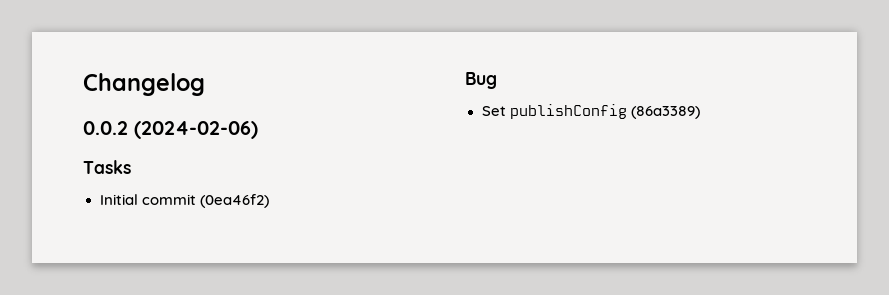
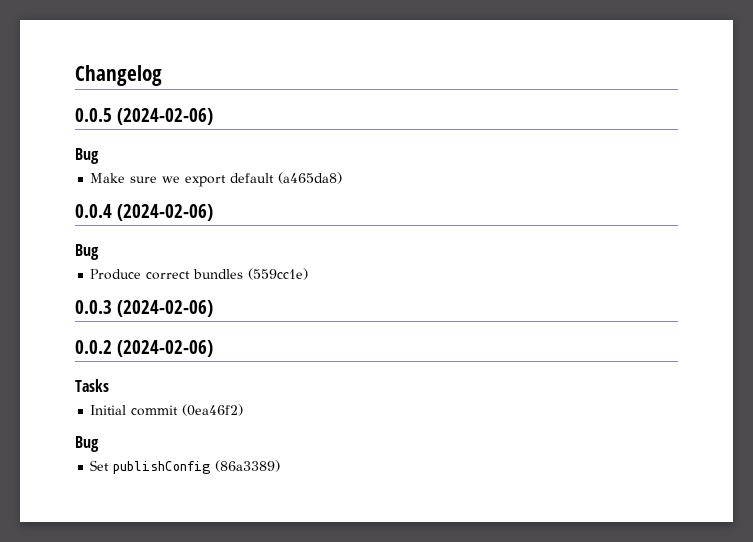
+ 0.0.5 (2024-02-06)
+ Bug
+ Make sure we export default (a465da8)
+ 0.0.4 (2024-02-06)
+ Bug
+ Produce correct bundles (559cc1e)
+ 0.0.3 (2024-02-06)

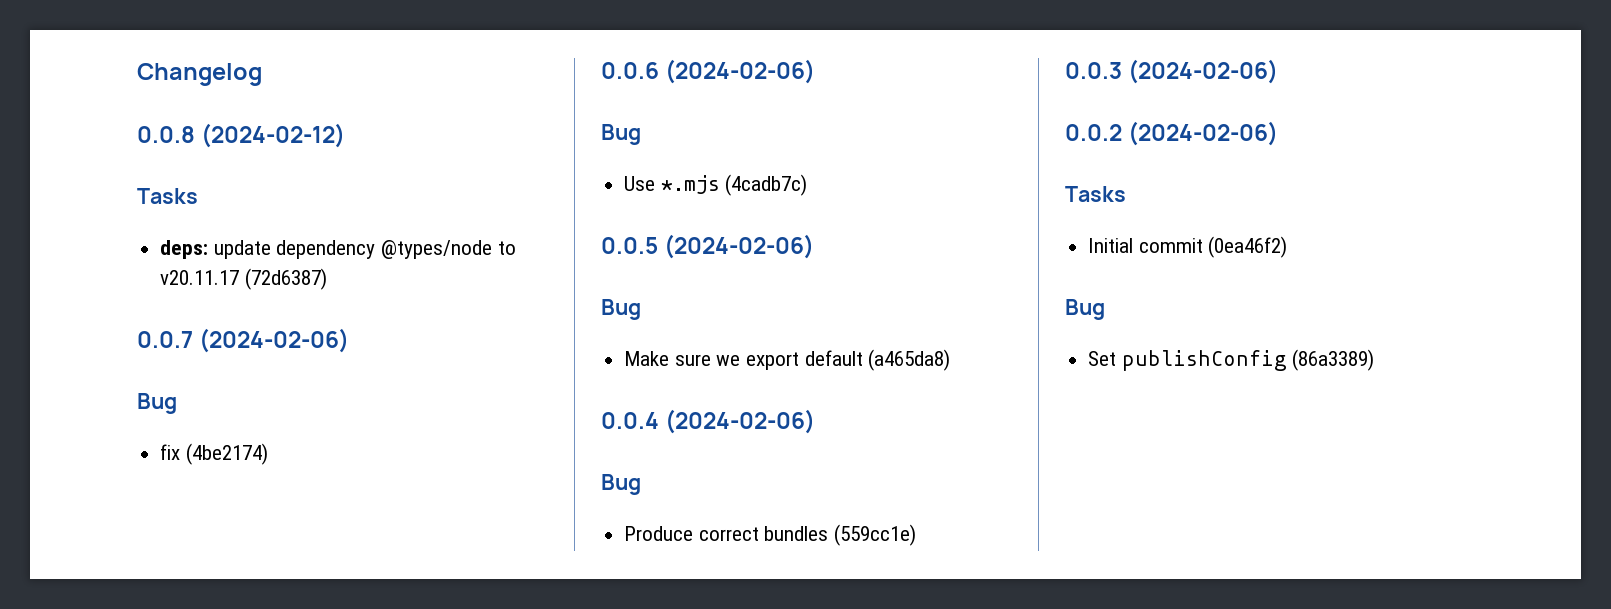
+ 0.0.8 (2024-02-12)
+ Tasks
+ deps: update dependency @types/node to v20.11.17 (72d6387)
+ 0.0.7 (2024-02-06)
+ Bug
+ fix (4be2174)
+ 0.0.6 (2024-02-06)
+ Bug
+ Use *.mjs (4cadb7c)

